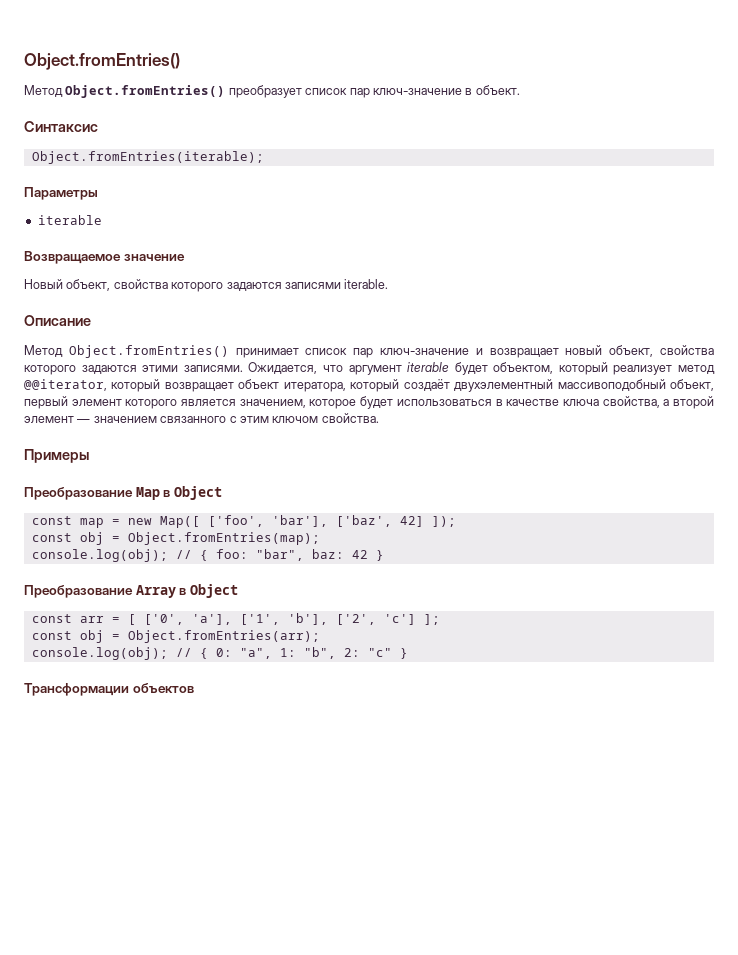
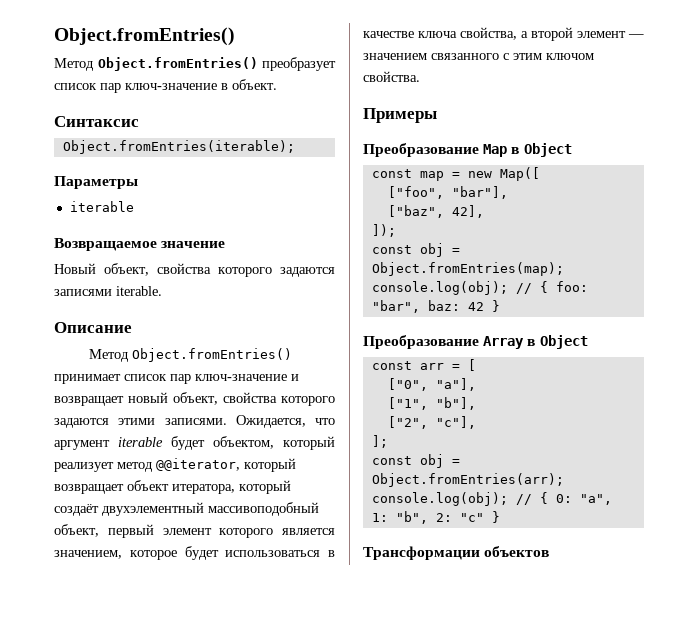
- const map = new Map([ ['foo', 'bar'], ['baz', 42] ]);
+ const map = new Map([
+ ["foo", "bar"],
+ ["baz", 42],
+ ]);
- const arr = [ ['0', 'a'], ['1', 'b'], ['2', 'c'] ];
+ const arr = [
+ ["0", "a"],
+ ["1", "b"],
+ ["2", "c"],
+ ];

